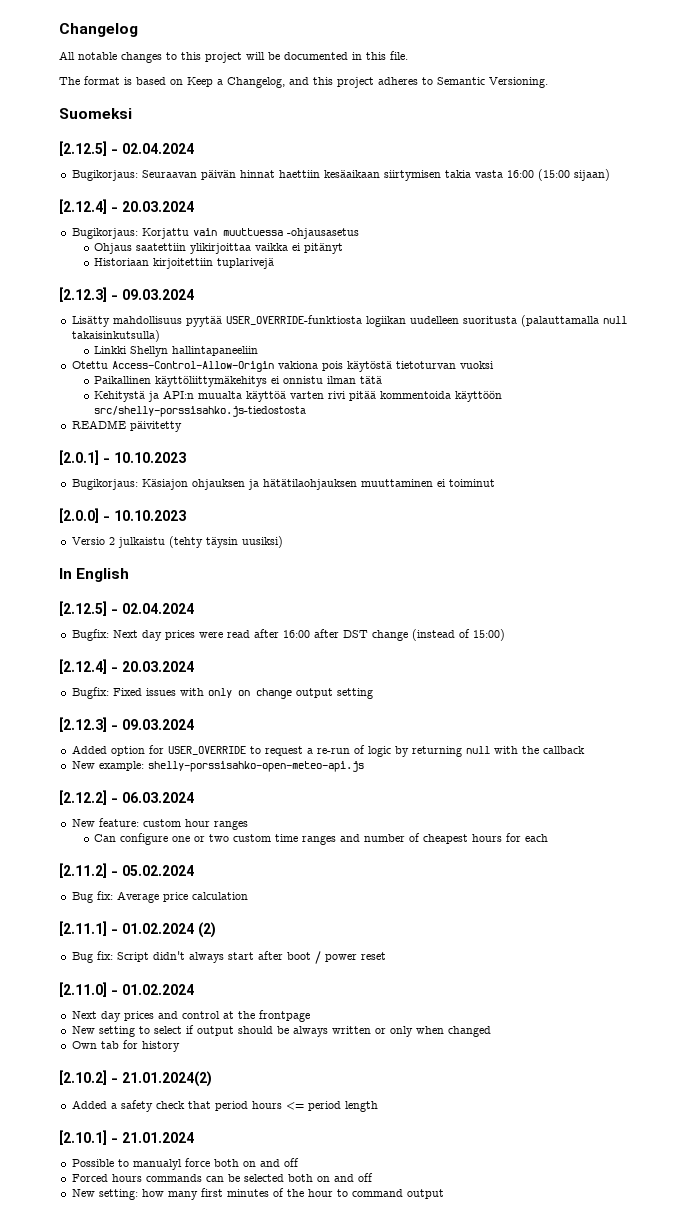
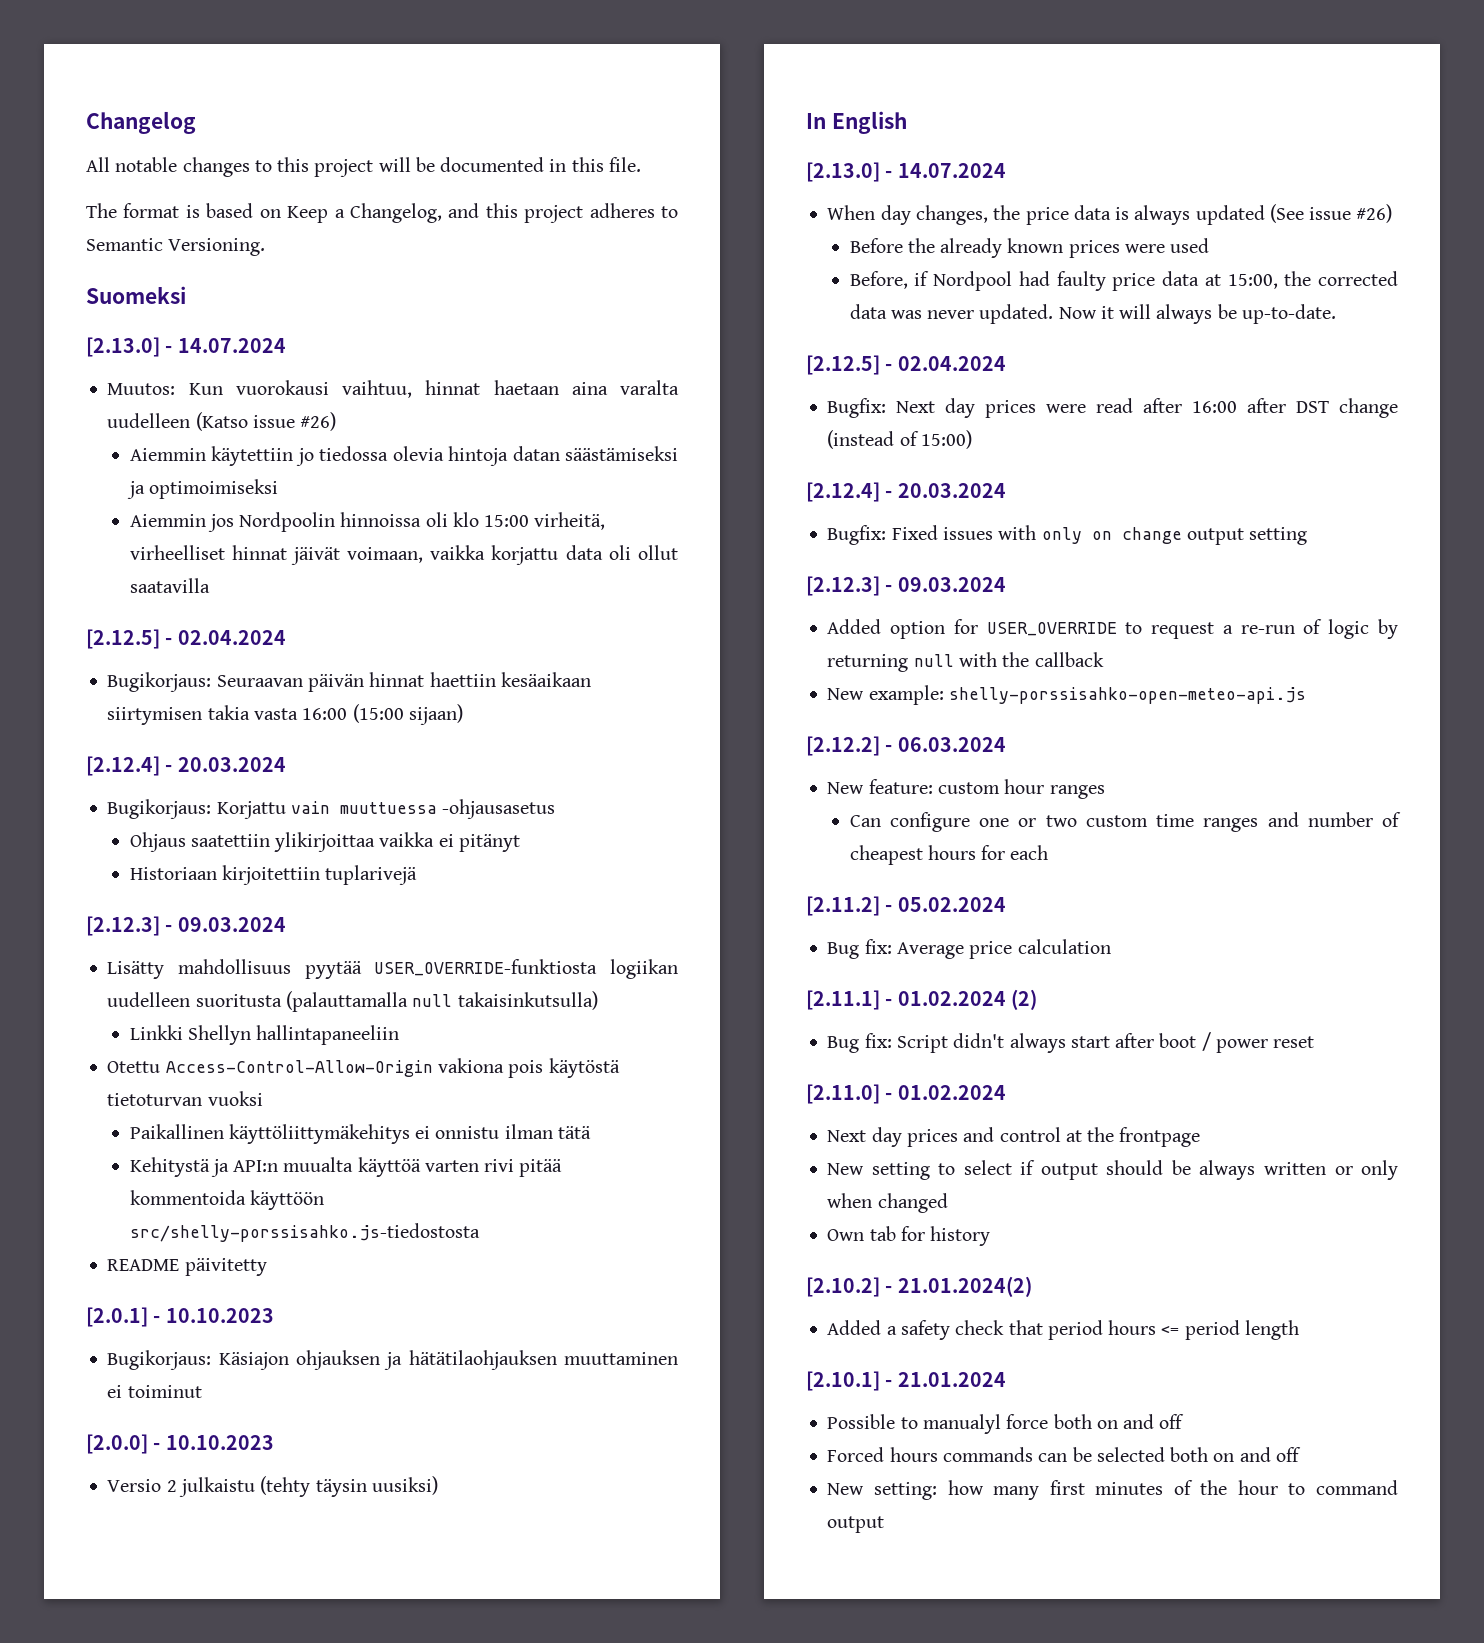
  Suomeksi
+ [2.13.0] - 14.07.2024
+ Muutos: Kun vuorokausi vaihtuu, hinnat haetaan aina varalta uudelleen (Katso issue #26)
+ Aiemmin käytettiin jo tiedossa olevia hintoja datan säästämiseksi ja optimoimiseksi
+ Aiemmin jos Nordpoolin hinnoissa oli klo 15:00 virheitä, virheelliset hinnat jäivät voimaan, vaikka korjattu data oli ollut saatavilla
  In English
+ [2.13.0] - 14.07.2024
+ When day changes, the price data is always updated (See issue #26)
+ Before the already known prices were used
+ Before, if Nordpool had faulty price data at 15:00, the corrected data was never updated. Now it will always be up-to-date.

